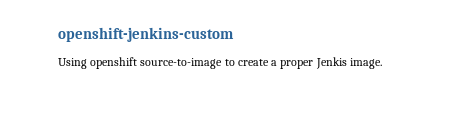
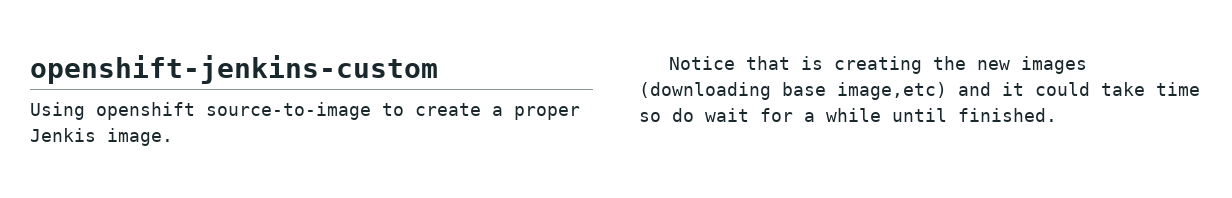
+ Notice that is creating the new images (downloading base image,etc) and it could take time so do wait for a while until finished.

